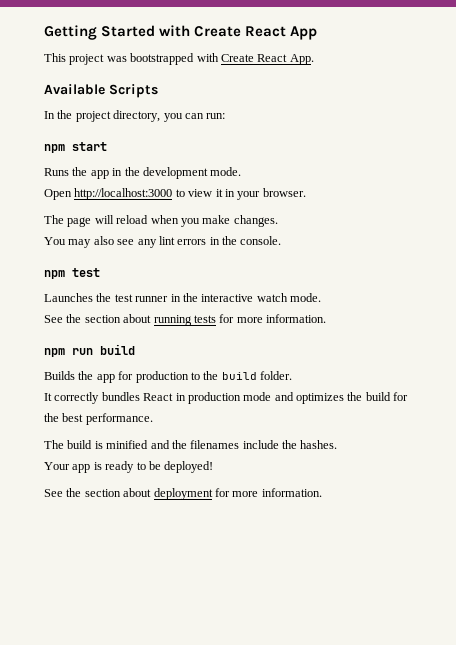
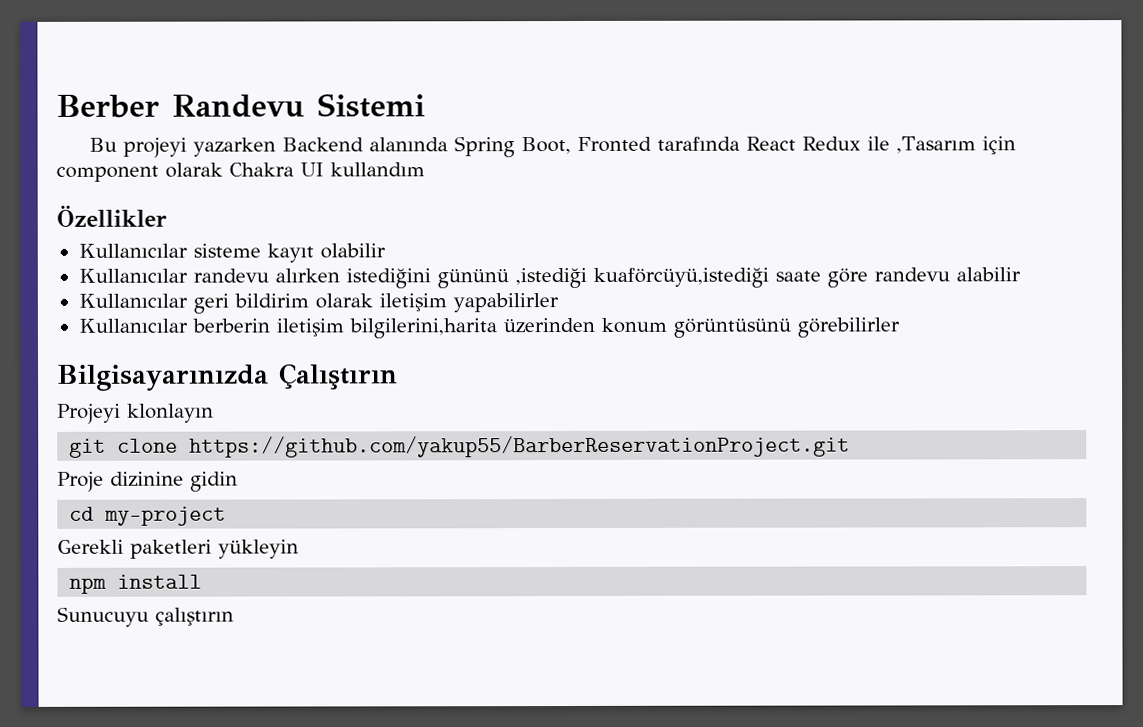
- Getting Started with Create React App
- This project was bootstrapped with Create React App.
- Available Scripts
- In the project directory, you can run:
- npm start
- Runs the app in the development mode.
- Open http://localhost:3000 to view it in your browser.
- The page will reload when you make changes.
- You may also see any lint errors in the console.
- npm test
- Launches the test runner in the interactive watch mode.
- See the section about running tests for more information.
- npm run build
- Builds the app for production to the build folder.
- It correctly bundles React in production mode and optimizes the build for the best performance.
- The build is minified and the filenames include the hashes.
- Your app is ready to be deployed!
- See the section about deployment for more information.
+ Berber Randevu Sistemi
+ Bu projeyi yazarken Backend alanında Spring Boot, Fronted tarafında React Redux ile ,Tasarım için component olarak Chakra UI kullandım
+ Özellikler
+ Kullanıcılar sisteme kayıt olabilir
+ Kullanıcılar randevu alırken istediğini gününü ,istediği kuaförcüyü,istediği saate göre randevu alabilir
+ Kullanıcılar geri bildirim olarak iletişim yapabilirler
+ Kullanıcılar berberin iletişim bilgilerini,harita üzerinden konum görüntüsünü görebilirler
+ Bilgisayarınızda Çalıştırın
+ Projeyi klonlayın
+ git clone https://github.com/yakup55/BarberReservationProject.git
+ Proje dizinine gidin
+ cd my-project
+ Gerekli paketleri yükleyin
+ npm install
+ Sunucuyu çalıştırın

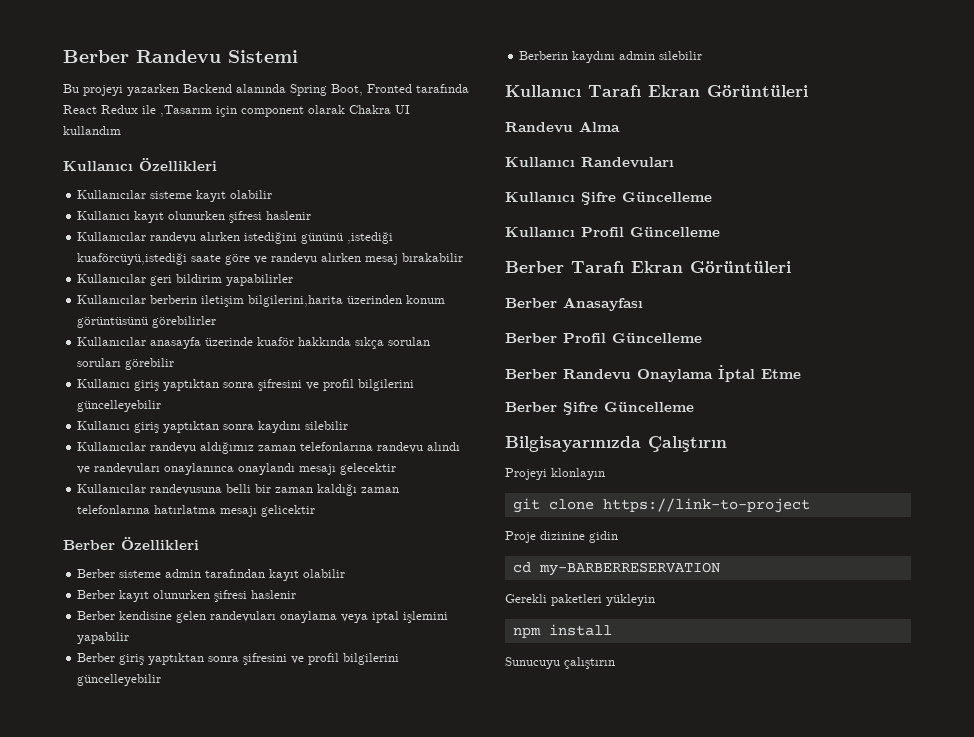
- Özellikler
+ Kullanıcı Özellikleri
+ Kullanıcı kayıt olunurken şifresi haslenir
- Kullanıcılar randevu alırken istediğini gününü ,istediği kuaförcüyü,istediği saate göre randevu alabilir
+ Kullanıcılar randevu alırken istediğini gününü ,istediği kuaförcüyü,istediği saate göre ve randevu alırken mesaj bırakabilir
- Kullanıcılar geri bildirim olarak iletişim yapabilirler
+ Kullanıcılar geri bildirim yapabilirler
+ Kullanıcılar anasayfa üzerinde kuaför hakkında sıkça sorulan soruları görebilir
+ Kullanıcı giriş yaptıktan sonra şifresini ve profil bilgilerini güncelleyebilir
+ Kullanıcı giriş yaptıktan sonra kaydını silebilir
+ Kullanıcılar randevu aldığımız zaman telefonlarına randevu alındı ve randevuları onaylanınca onaylandı mesajı gelecektir
+ Kullanıcılar randevusuna belli bir zaman kaldığı zaman telefonlarına hatırlatma mesajı gelicektir
+ Berber Özellikleri
+ Berber sisteme admin tarafından kayıt olabilir
+ Berber kayıt olunurken şifresi haslenir
+ Berber kendisine gelen randevuları onaylama veya iptal işlemini yapabilir
+ Berber giriş yaptıktan sonra şifresini ve profil bilgilerini güncelleyebilir
+ Berberin kaydını admin silebilir
+ Kullanıcı Tarafı Ekran Görüntüleri
+ Randevu Alma
+ Kullanıcı Randevuları
+ Kullanıcı Şifre Güncelleme
+ Kullanıcı Profil Güncelleme
+ Berber Tarafı Ekran Görüntüleri
+ Berber Anasayfası
+ Berber Profil Güncelleme
+ Berber Randevu Onaylama İptal Etme
+ Berber Şifre Güncelleme
- git clone https://github.com/yakup55/BarberReservationProject.git
+ git clone https://link-to-project
- cd my-project
+ cd my-BARBERRESERVATION

